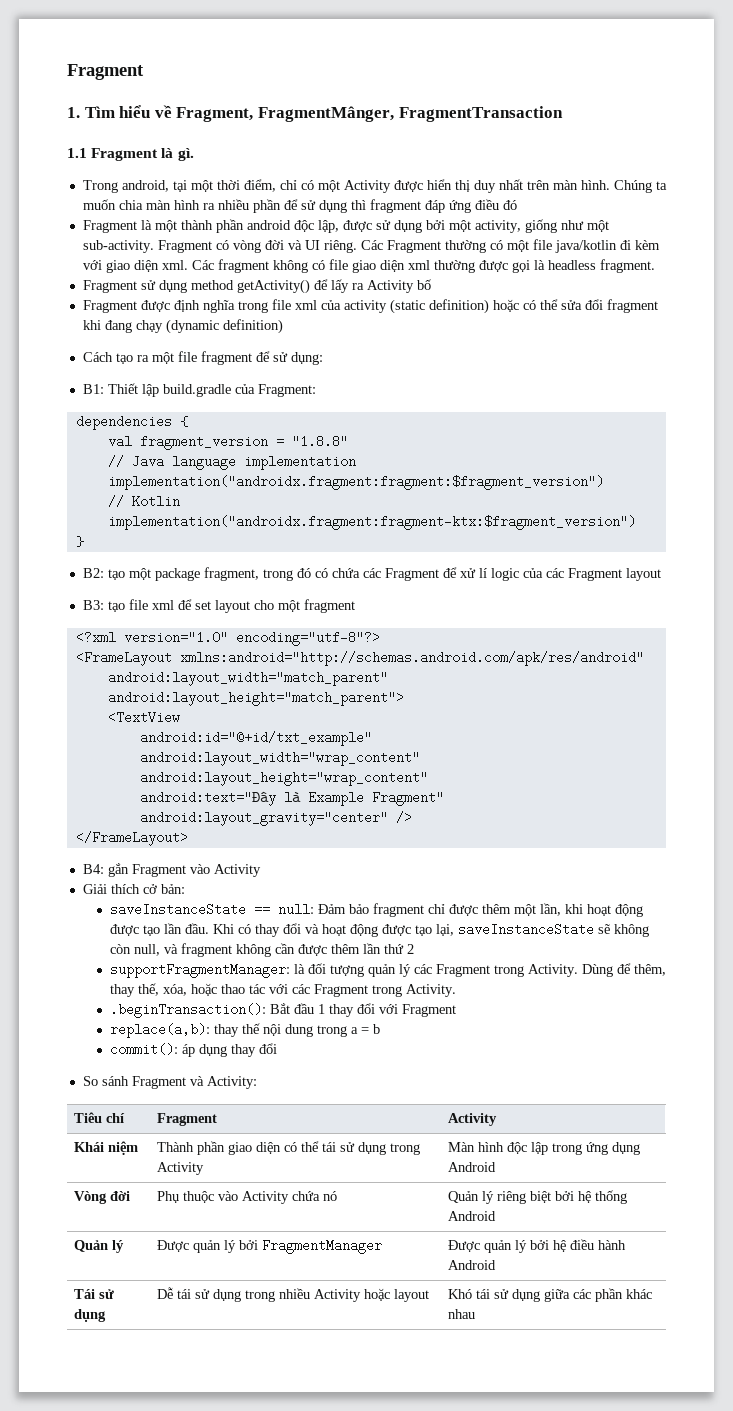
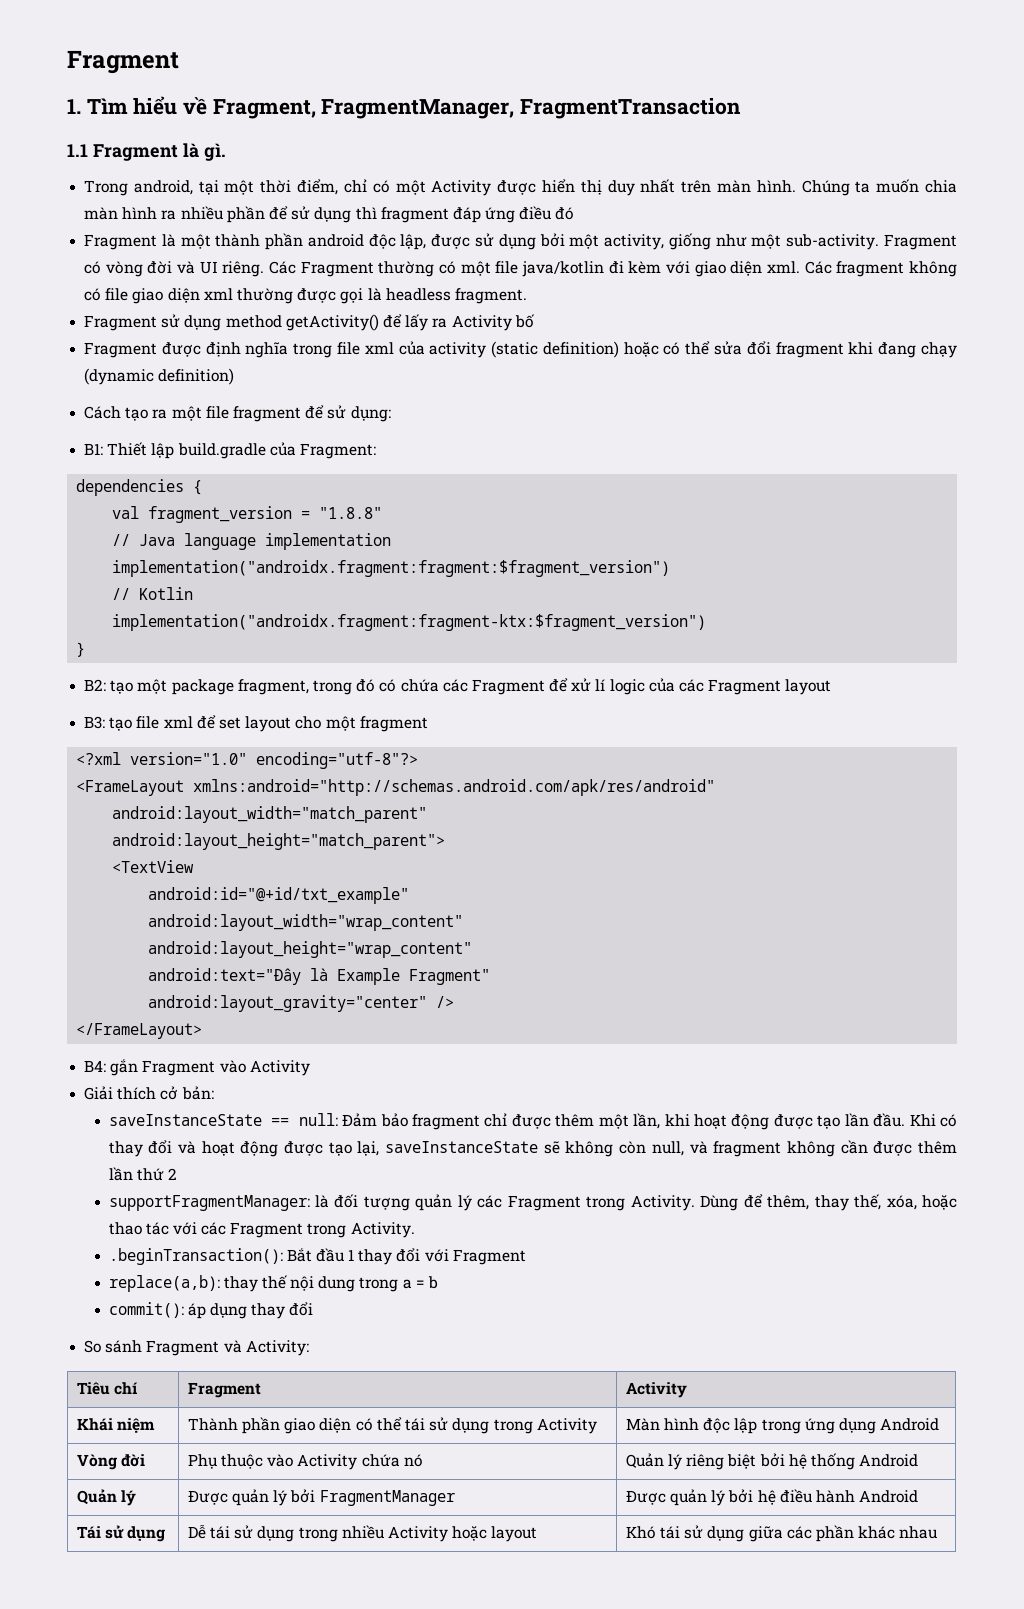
- 1. Tìm hiểu về Fragment, FragmentMânger, FragmentTransaction
+ 1. Tìm hiểu về Fragment, FragmentManager, FragmentTransaction

